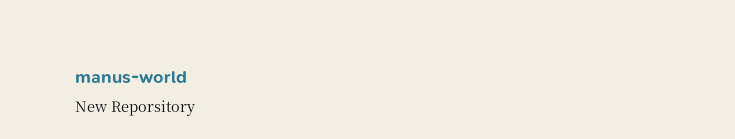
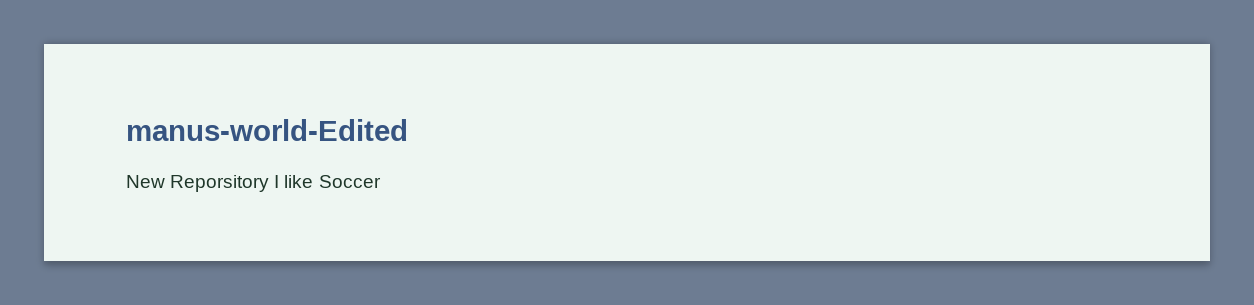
- manus-world
+ manus-world-Edited
- New Reporsitory
+ New Reporsitory I like Soccer

